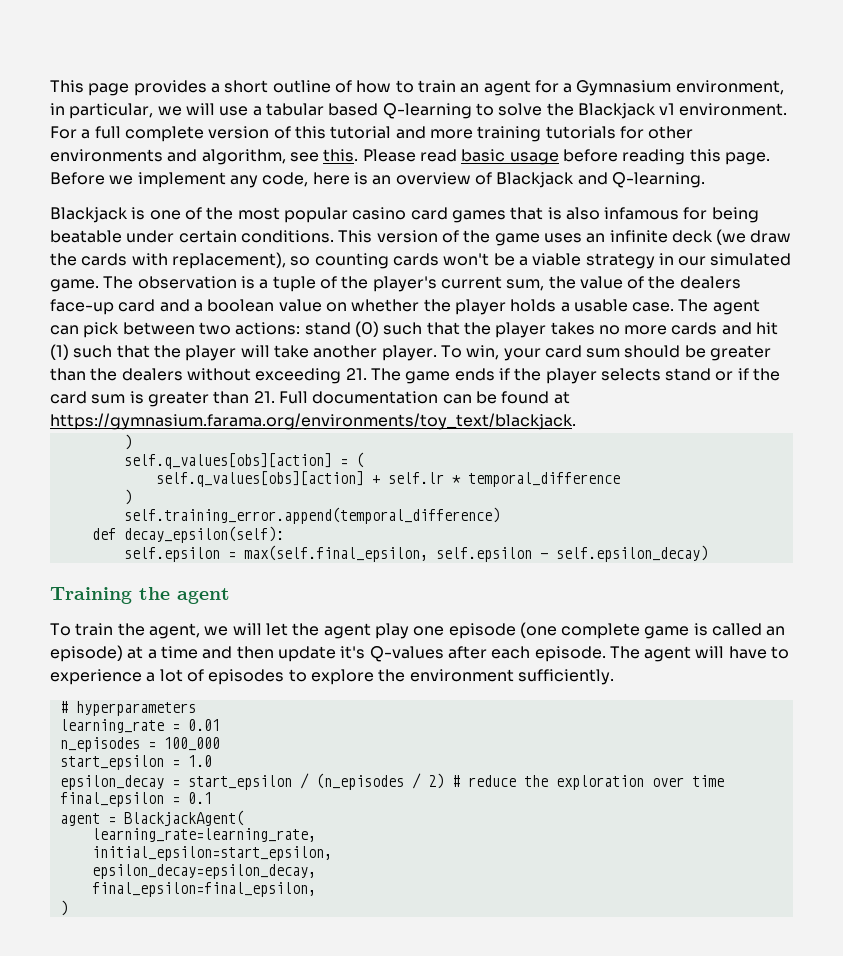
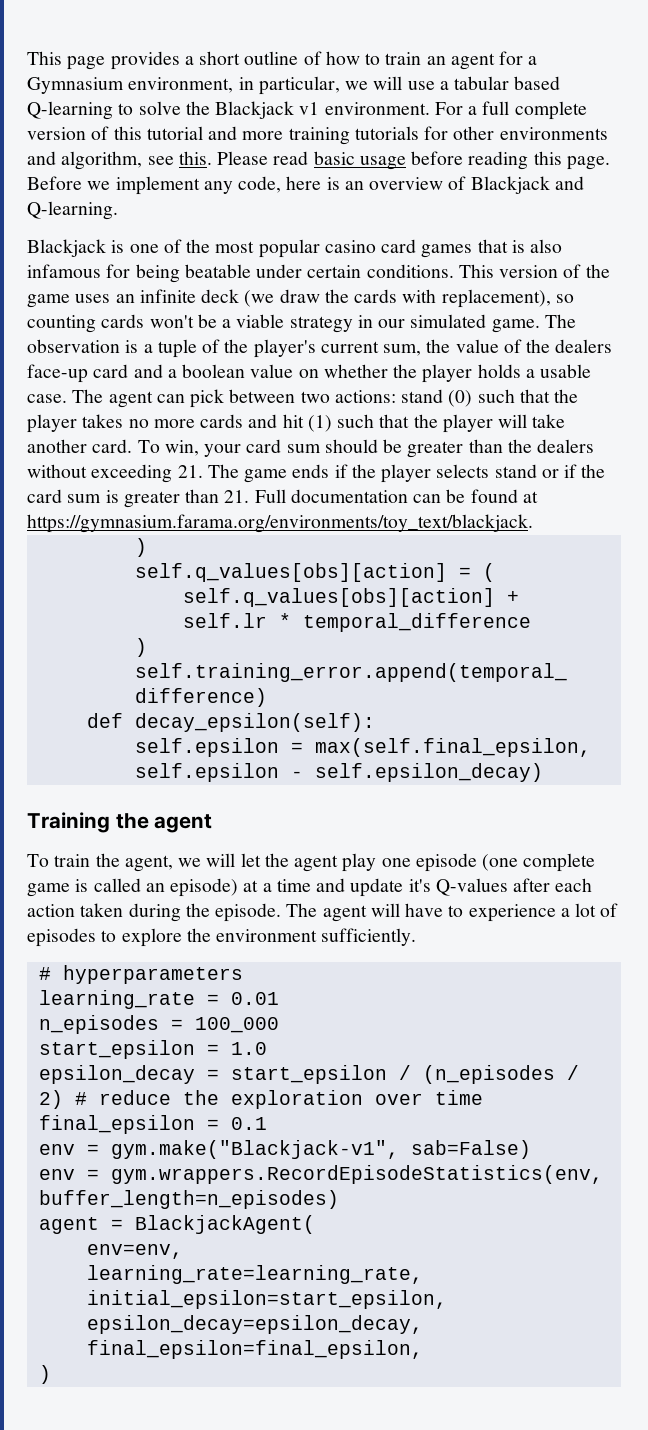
- The agent can pick between two actions: stand (0) such that the player takes no more cards and hit (1) such that the player will take another player.
+ The agent can pick between two actions: stand (0) such that the player takes no more cards and hit (1) such that the player will take another card.
- To train the agent, we will let the agent play one episode (one complete game is called an episode) at a time and then update it's Q-values after each episode.
+ To train the agent, we will let the agent play one episode (one complete game is called an episode) at a time and update it's Q-values after each action taken during the episode.
+ env = gym.make("Blackjack-v1", sab=False)
+ env = gym.wrappers.RecordEpisodeStatistics(env, buffer_length=n_episodes)
+ env=env,

